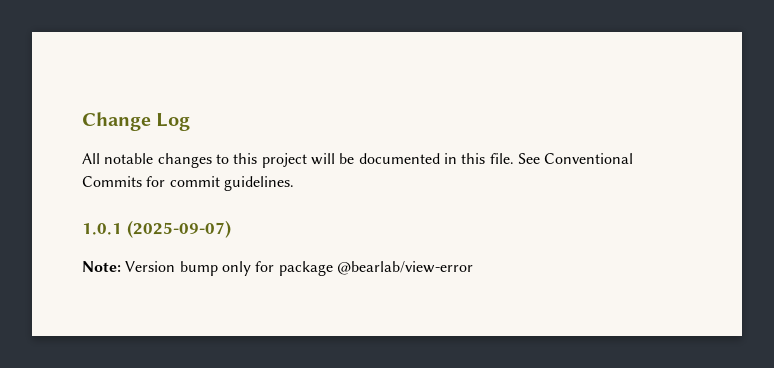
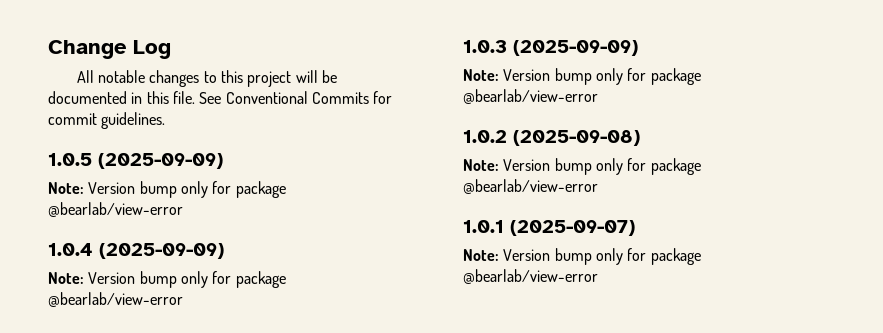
+ 1.0.5 (2025-09-09)
+ Note: Version bump only for package @bearlab/view-error
+ 1.0.4 (2025-09-09)
+ Note: Version bump only for package @bearlab/view-error
+ 1.0.3 (2025-09-09)
+ Note: Version bump only for package @bearlab/view-error
+ 1.0.2 (2025-09-08)
+ Note: Version bump only for package @bearlab/view-error

